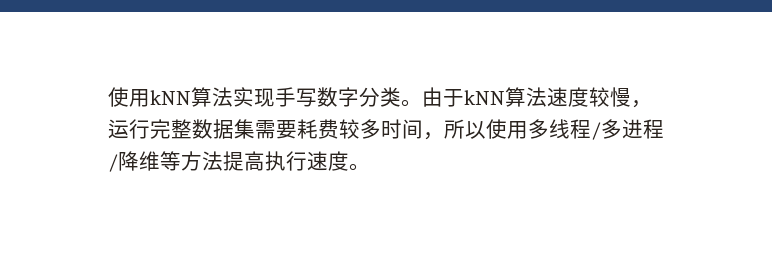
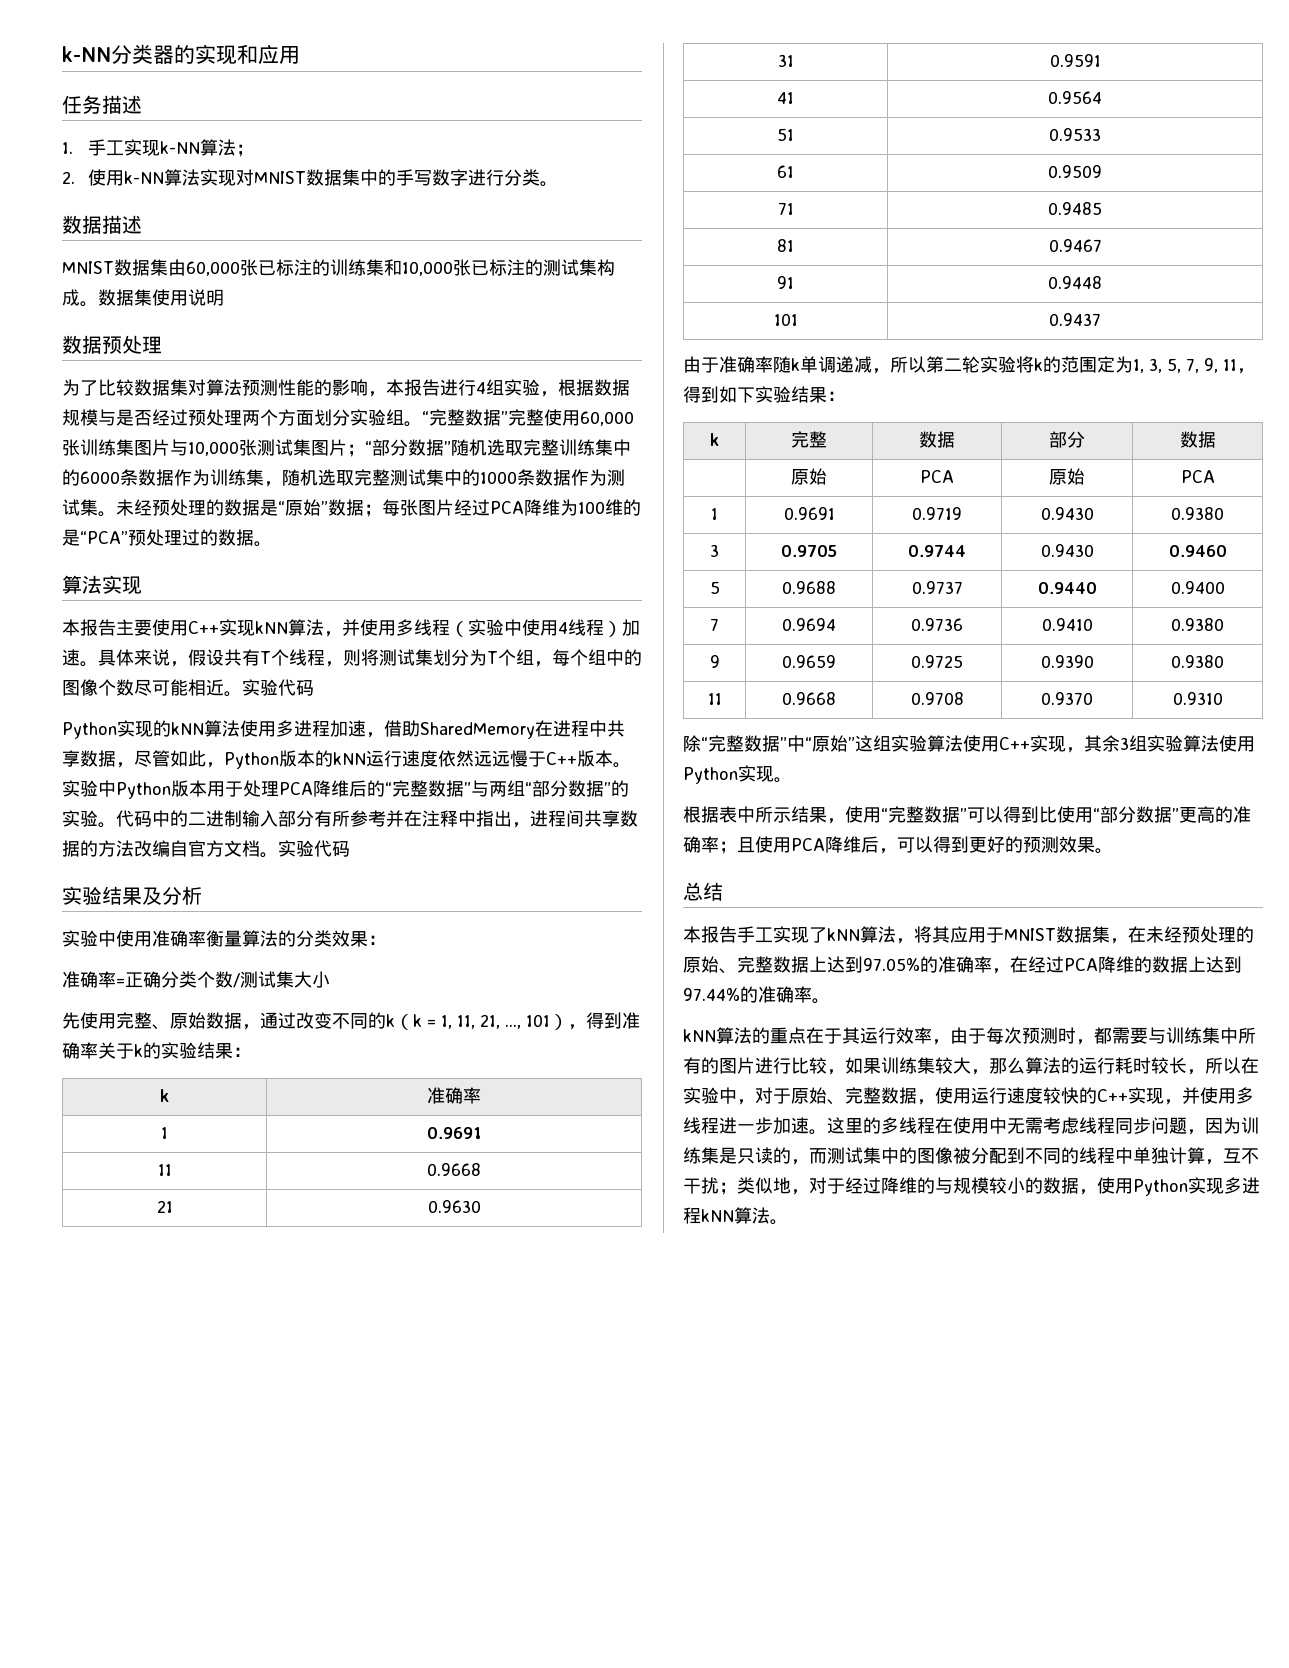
- 使用kNN算法实现手写数字分类。由于kNN算法速度较慢，运行完整数据集需要耗费较多时间，所以使用多线程/多进程/降维等方法提高执行速度。
+ k-NN分类器的实现和应用
+ 任务描述
+ 1.手工实现k-NN算法；
+ 2.使用k-NN算法实现对MNIST数据集中的手写数字进行分类。
+ 数据描述
+ MNIST数据集由60,000张已标注的训练集和10,000张已标注的测试集构成。数据集使用说明
+ 数据预处理
+ 为了比较数据集对算法预测性能的影响，本报告进行4组实验，根据数据规模与是否经过预处理两个方面划分实验组。“完整数据”完整使用60,000张训练集图片与10,000张测试集图片；“部分数据”随机选取完整训练集中的6000条数据作为训练集，随机选取完整测试集中的1000条数据作为测试集。未经预处理的数据是“原始”数据；每张图片经过PCA降维为100维的是“PCA”预处理过的数据。
+ 算法实现
+ 本报告主要使用C++实现kNN算法，并使用多线程（实验中使用4线程）加速。具体来说，假设共有T个线程，则将测试集划分为T个组，每个组中的图像个数尽可能相近。实验代码
+ Python实现的kNN算法使用多进程加速，借助SharedMemory在进程中共享数据，尽管如此，Python版本的kNN运行速度依然远远慢于C++版本。实验中Python版本用于处理PCA降维后的“完整数据”与两组“部分数据”的实验。代码中的二进制输入部分有所参考并在注释中指出，进程间共享数据的方法改编自官方文档。实验代码
+ 实验结果及分析
+ 实验中使用准确率衡量算法的分类效果：
+ 准确率=正确分类个数/测试集大小
+ 先使用完整、原始数据，通过改变不同的k（k = 1, 11, 21, ..., 101），得到准确率关于k的实验结果：
+ k | 准确率
+ 1 | 0.9691
+ 11 | 0.9668
+ 21 | 0.9630
+ 31 | 0.9591
+ 41 | 0.9564
+ 51 | 0.9533
+ 61 | 0.9509
+ 71 | 0.9485
+ 81 | 0.9467
+ 91 | 0.9448
+ 101 | 0.9437
+ 由于准确率随k单调递减，所以第二轮实验将k的范围定为1, 3, 5, 7, 9, 11，得到如下实验结果：
+ k | 完整 | 数据 | 部分 | 数据
+ | 原始 | PCA | 原始 | PCA
+ 1 | 0.9691 | 0.9719 | 0.9430 | 0.9380
+ 3 | 0.9705 | 0.9744 | 0.9430 | 0.9460
+ 5 | 0.9688 | 0.9737 | 0.9440 | 0.9400
+ 7 | 0.9694 | 0.9736 | 0.9410 | 0.9380
+ 9 | 0.9659 | 0.9725 | 0.9390 | 0.9380
+ 11 | 0.9668 | 0.9708 | 0.9370 | 0.9310
+ 除“完整数据”中“原始”这组实验算法使用C++实现，其余3组实验算法使用Python实现。
+ 根据表中所示结果，使用“完整数据”可以得到比使用“部分数据”更高的准确率；且使用PCA降维后，可以得到更好的预测效果。
+ 总结
+ 本报告手工实现了kNN算法，将其应用于MNIST数据集，在未经预处理的原始、完整数据上达到97.05%的准确率，在经过PCA降维的数据上达到97.44%的准确率。
+ kNN算法的重点在于其运行效率，由于每次预测时，都需要与训练集中所有的图片进行比较，如果训练集较大，那么算法的运行耗时较长，所以在实验中，对于原始、完整数据，使用运行速度较快的C++实现，并使用多线程进一步加速。这里的多线程在使用中无需考虑线程同步问题，因为训练集是只读的，而测试集中的图像被分配到不同的线程中单独计算，互不干扰；类似地，对于经过降维的与规模较小的数据，使用Python实现多进程kNN算法。

